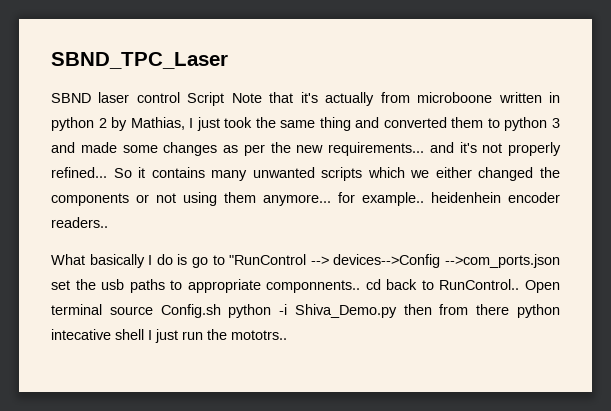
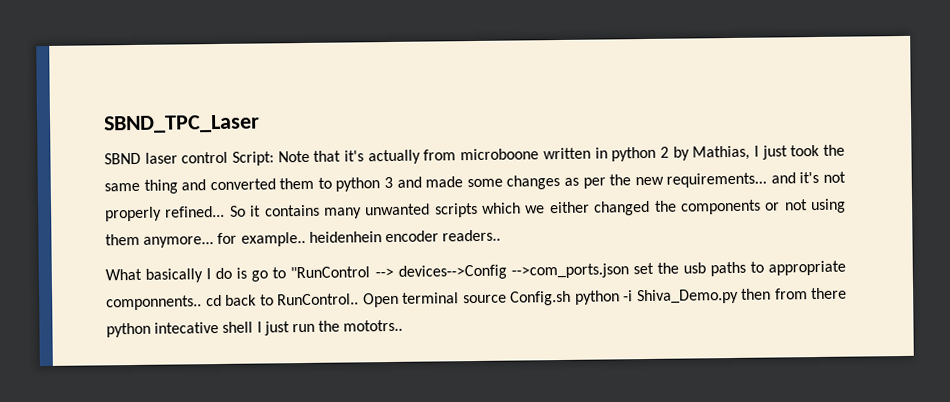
- SBND laser control Script Note that it's actually from microboone written in python 2 by Mathias, I just took the same thing and converted them to python 3 and made some changes as per the new requirements... and it's not properly refined...
+ SBND laser control Script: Note that it's actually from microboone written in python 2 by Mathias, I just took the same thing and converted them to python 3 and made some changes as per the new requirements... and it's not properly refined...

